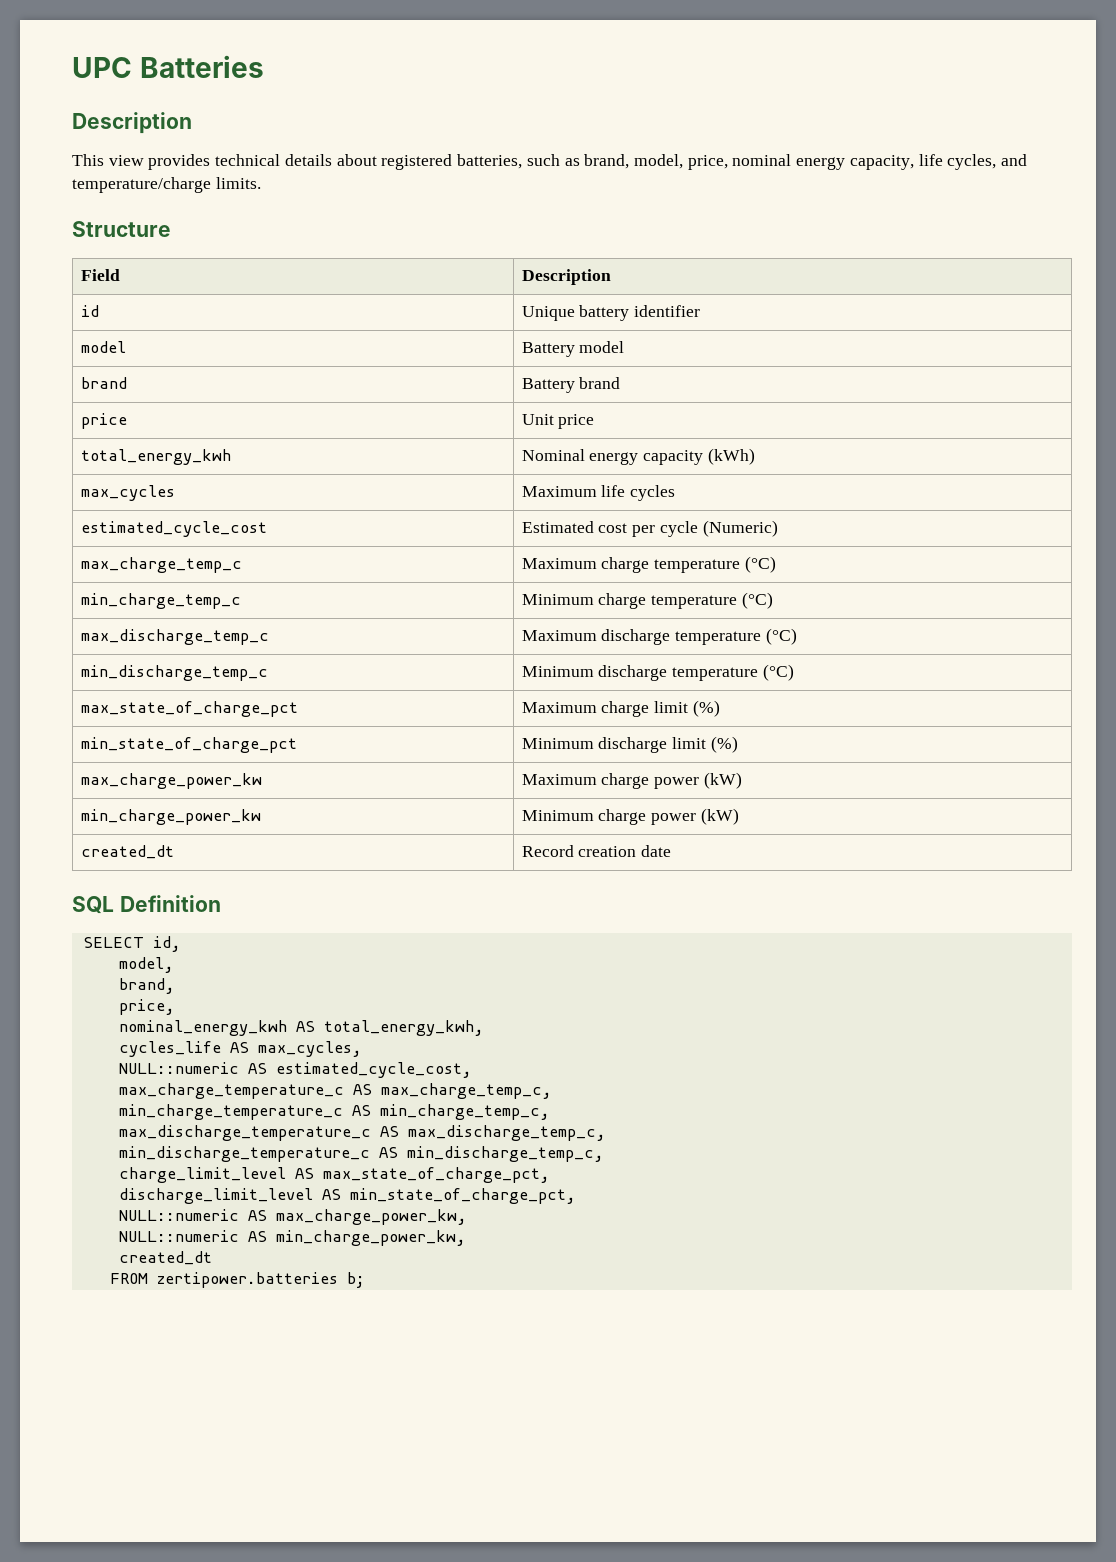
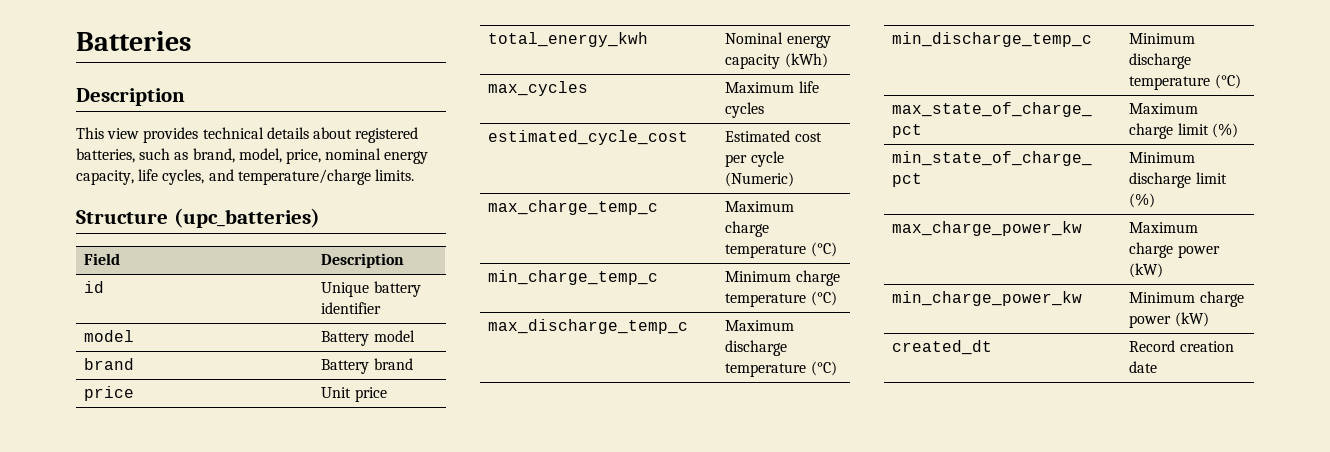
- UPC Batteries
+ Batteries
- Structure
+ Structure (upc_batteries)
- SQL Definition
- SELECT id,
- model,
- brand,
- price,
- nominal_energy_kwh AS total_energy_kwh,
- cycles_life AS max_cycles,
- NULL::numeric AS estimated_cycle_cost,
- max_charge_temperature_c AS max_charge_temp_c,
- min_charge_temperature_c AS min_charge_temp_c,
- max_discharge_temperature_c AS max_discharge_temp_c,
- min_discharge_temperature_c AS min_discharge_temp_c,
- charge_limit_level AS max_state_of_charge_pct,
- discharge_limit_level AS min_state_of_charge_pct,
- NULL::numeric AS max_charge_power_kw,
- NULL::numeric AS min_charge_power_kw,
- created_dt
- FROM zertipower.batteries b;

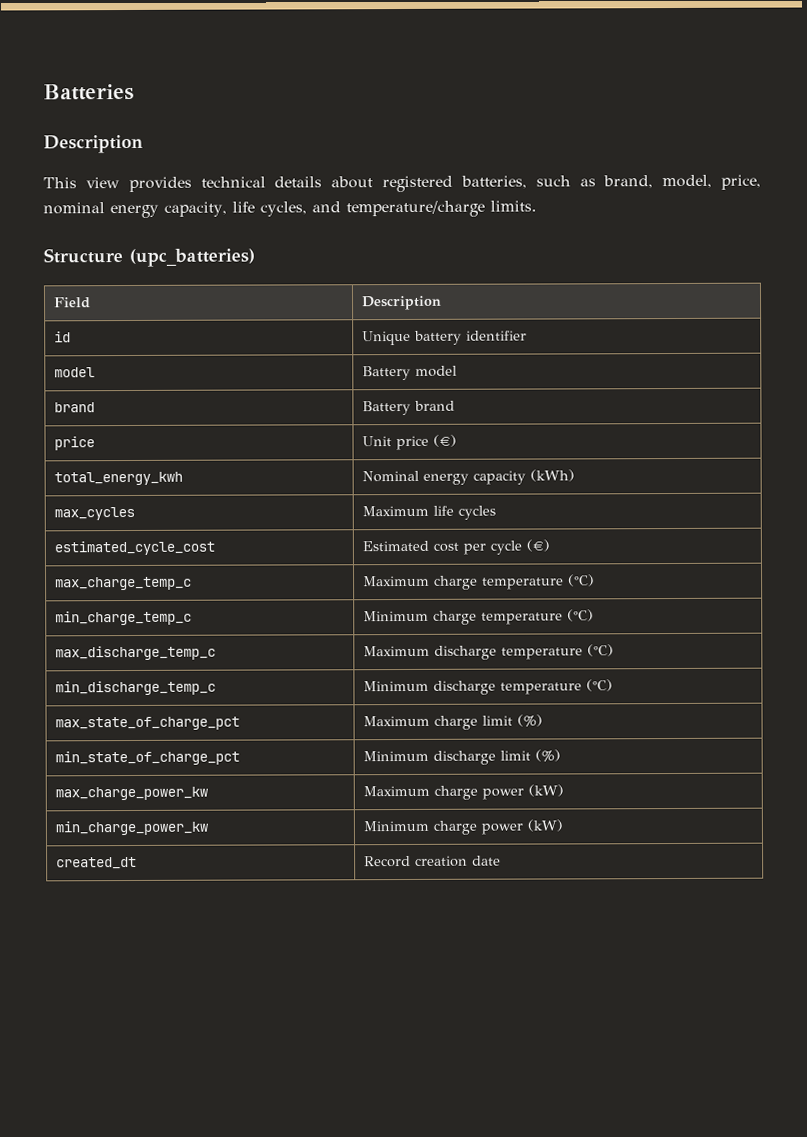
- price | Unit price
+ price | Unit price (€)
- estimated_cycle_cost | Estimated cost per cycle (Numeric)
+ estimated_cycle_cost | Estimated cost per cycle (€)

